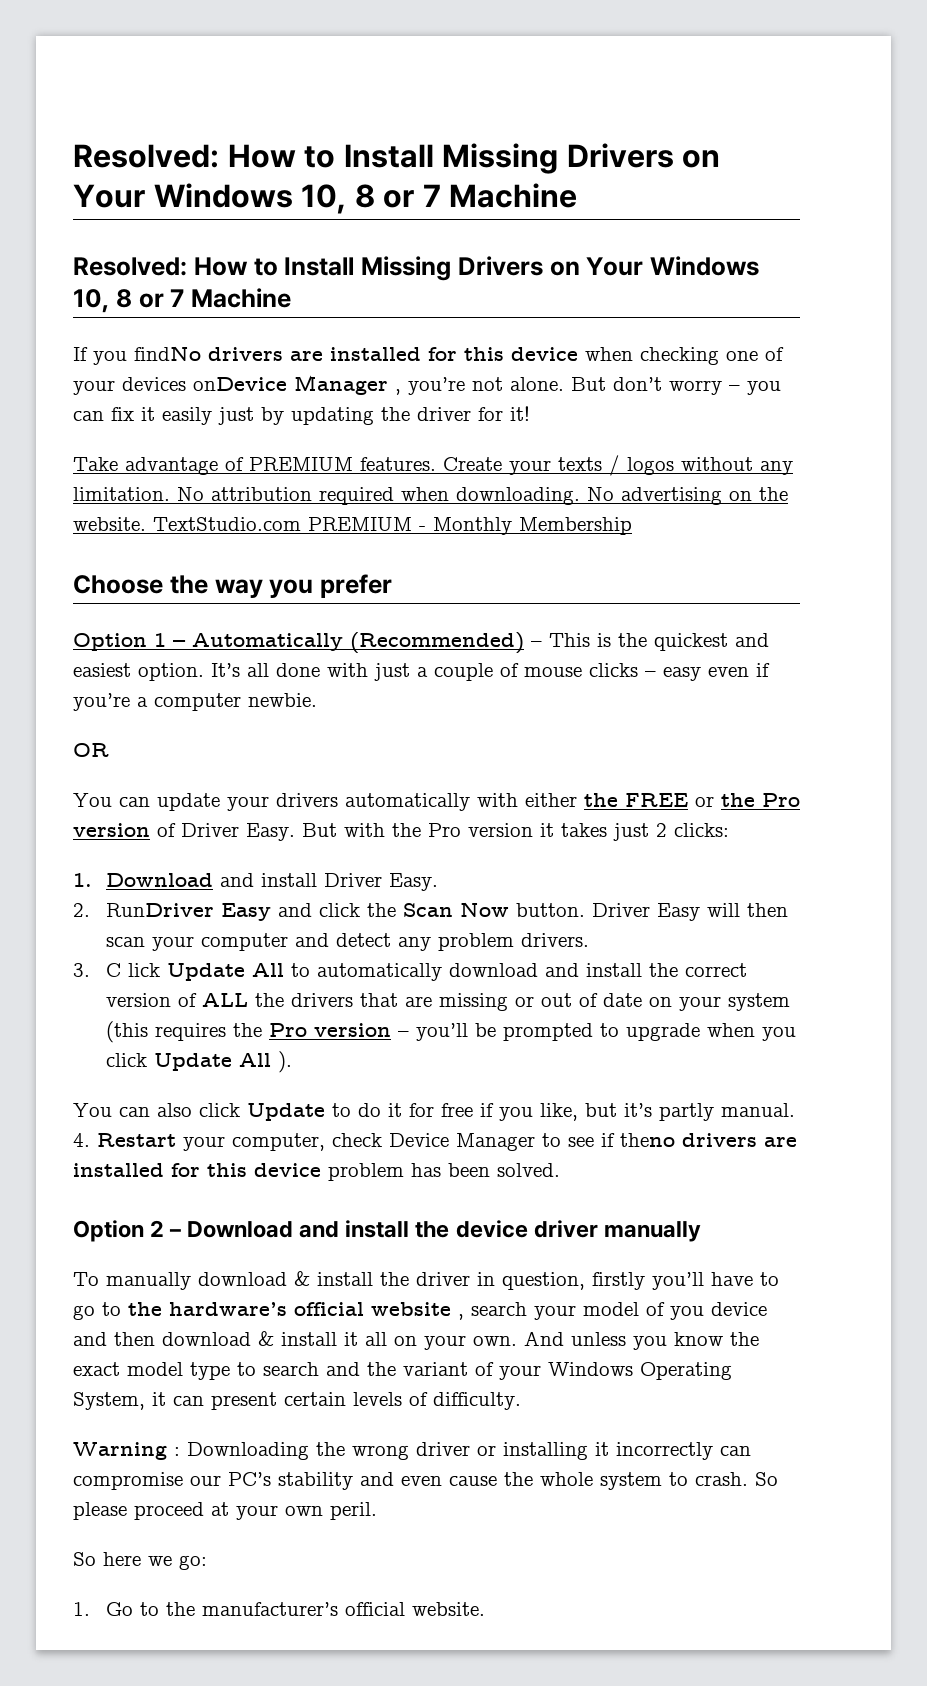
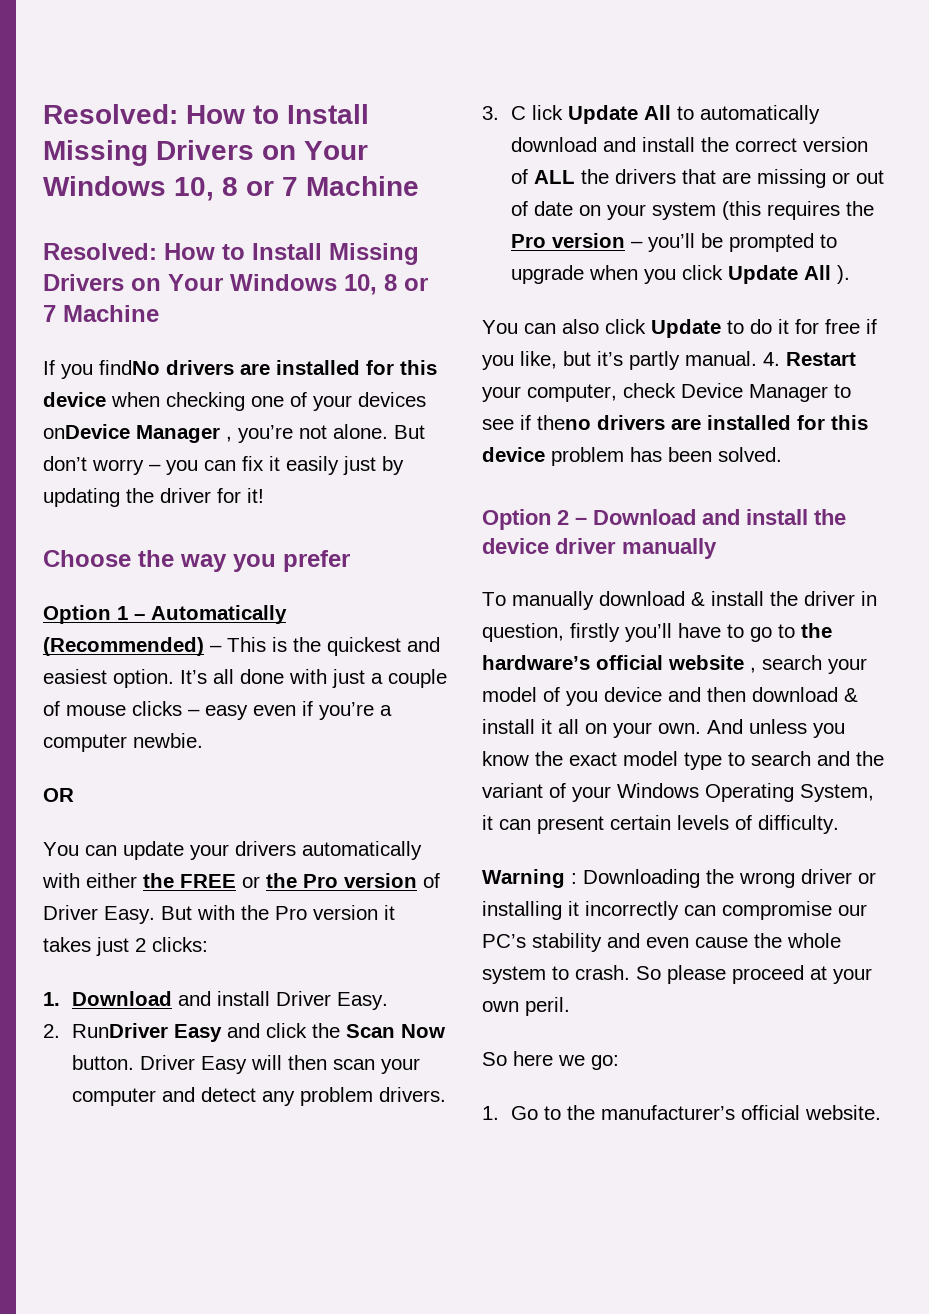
- Take advantage of PREMIUM features. Create your texts / logos without any limitation. No attribution required when downloading. No advertising on the website. TextStudio.com PREMIUM - Monthly Membership

